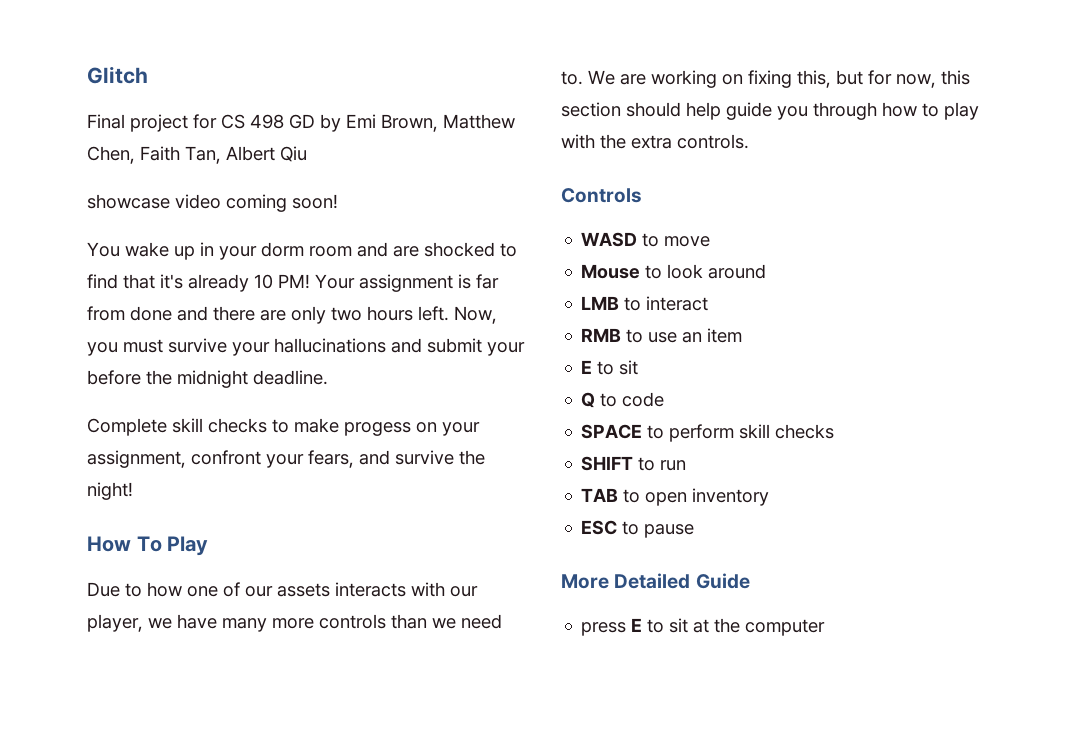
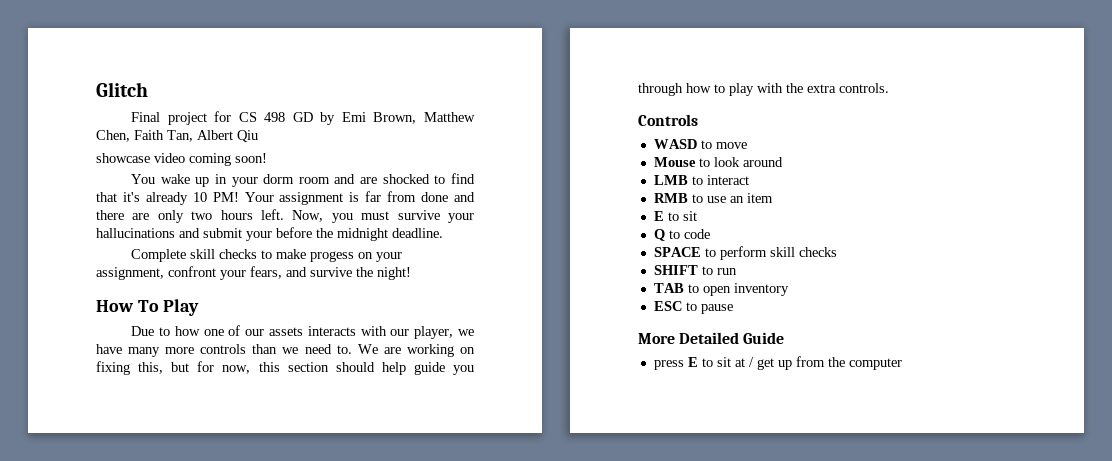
- press E to sit at the computer
+ press E to sit at / get up from the computer

